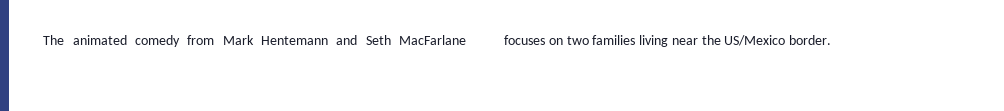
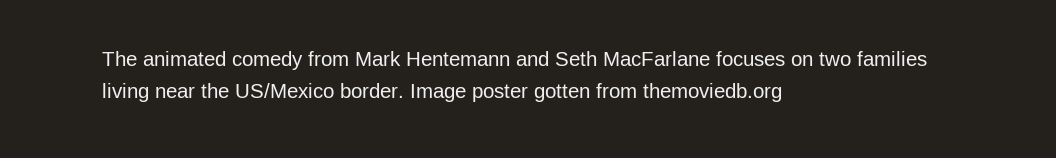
+ Image poster gotten from themoviedb.org

